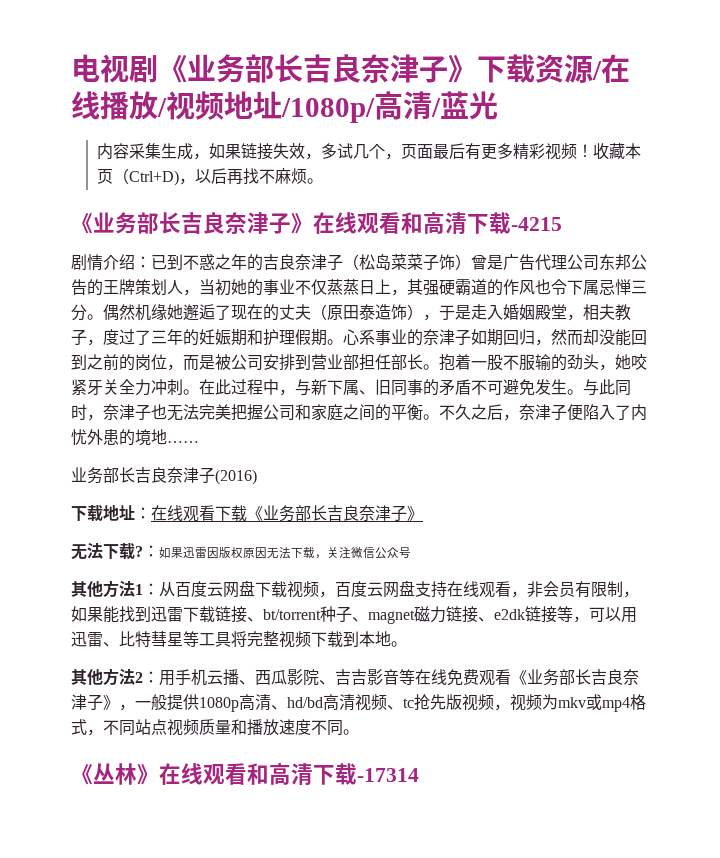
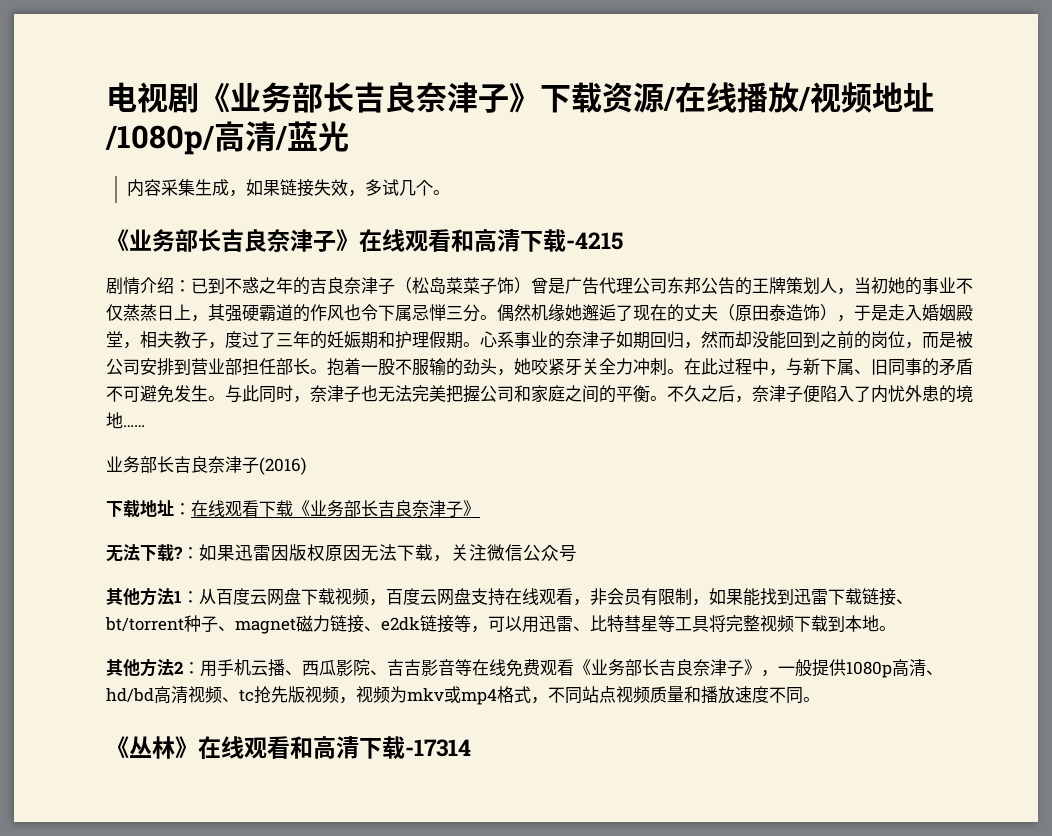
- 内容采集生成，如果链接失效，多试几个，页面最后有更多精彩视频！收藏本页（Ctrl+D)，以后再找不麻烦。
+ 内容采集生成，如果链接失效，多试几个。

